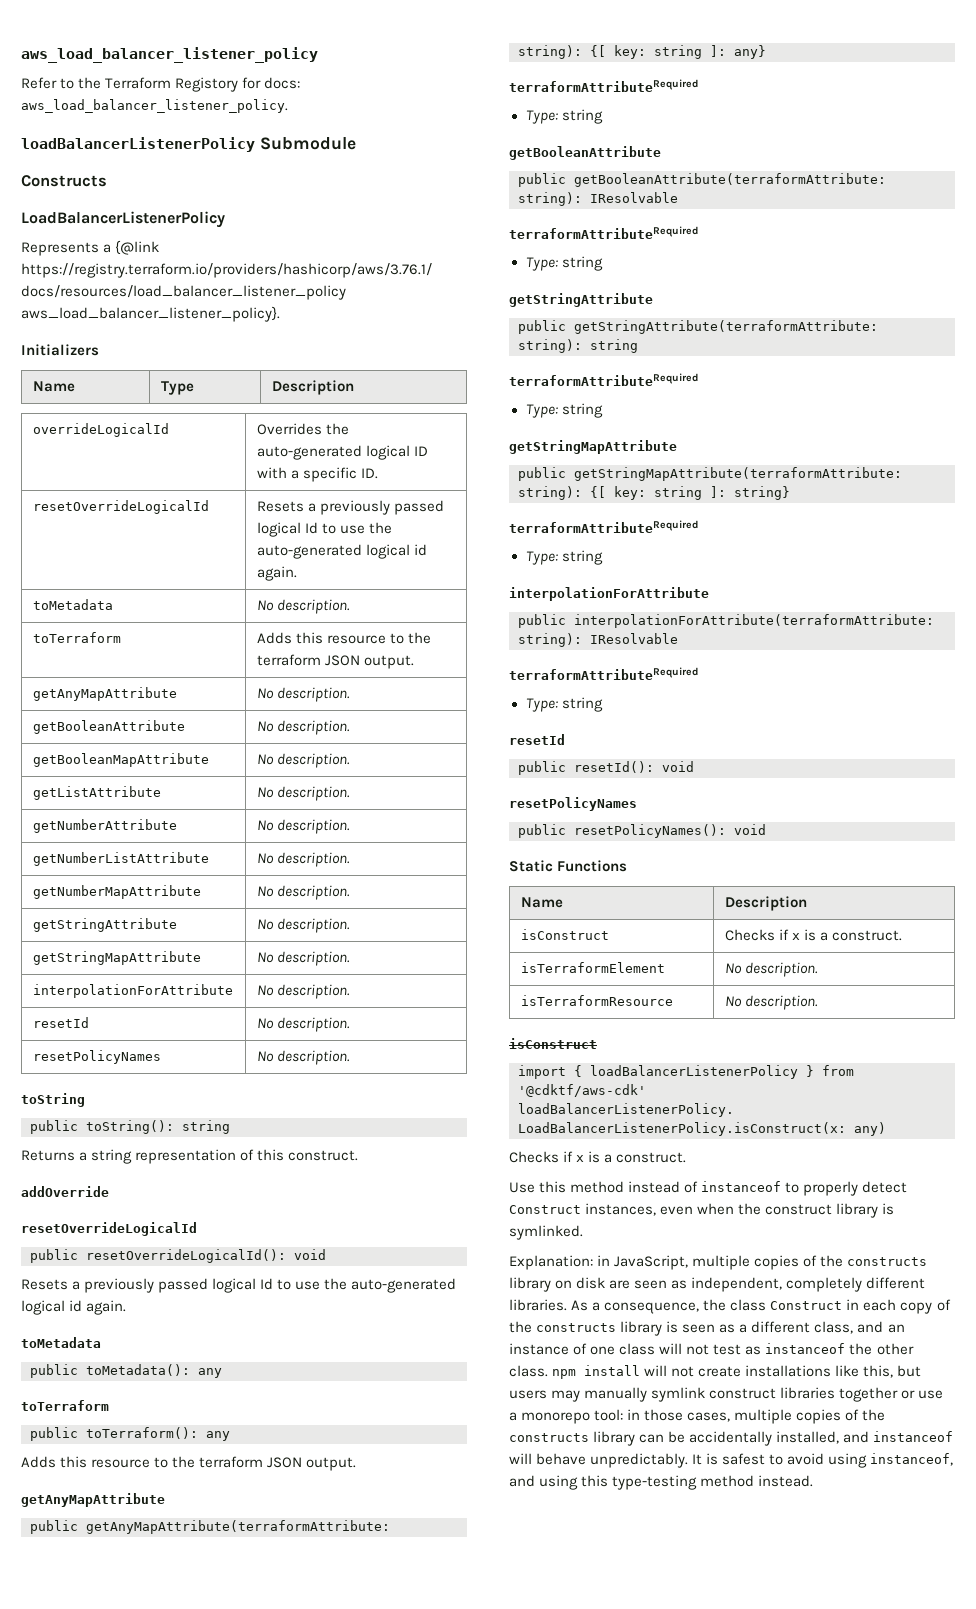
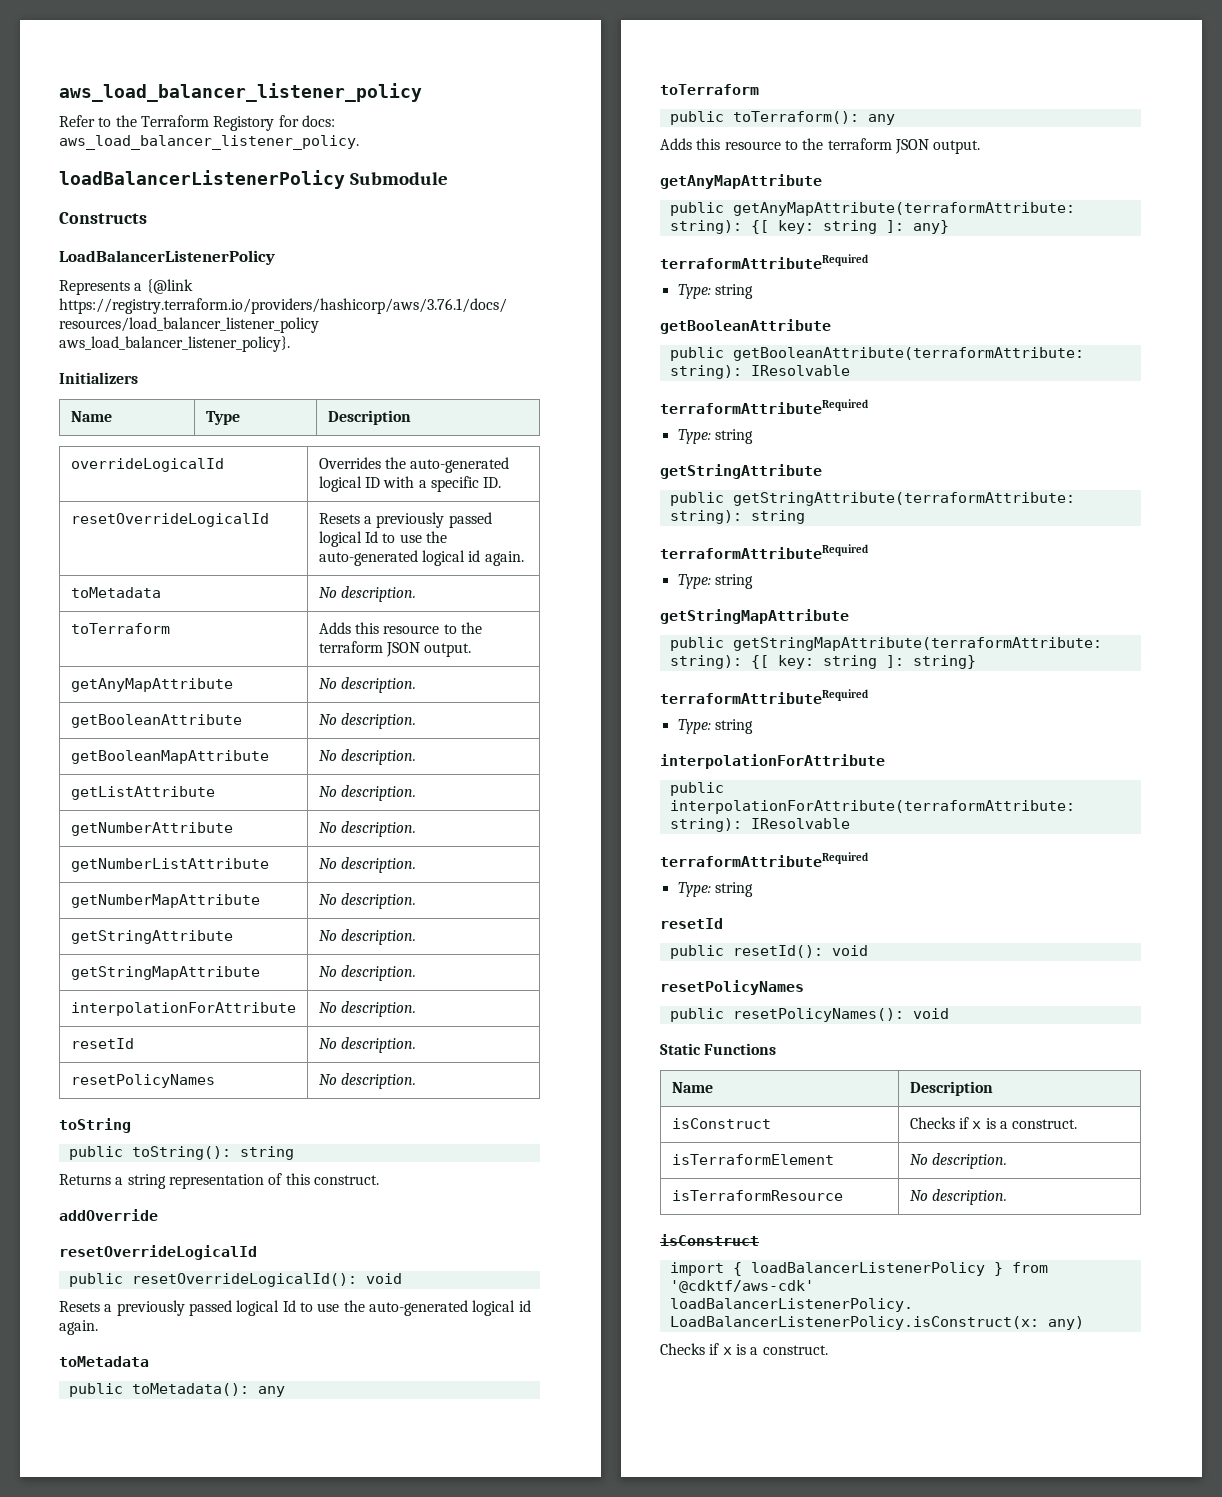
- Use this method instead of instanceof to properly detect Construct instances, even when the construct library is symlinked.
- Explanation: in JavaScript, multiple copies of the constructs library on disk are seen as independent, completely different libraries. As a consequence, the class Construct in each copy of the constructs library is seen as a different class, and an instance of one class will not test as instanceof the other class. npm install will not create installations like this, but users may manually symlink construct libraries together or use a monorepo tool: in those cases, multiple copies of the constructs library can be accidentally installed, and instanceof will behave unpredictably. It is safest to avoid using instanceof, and using this type-testing method instead.

